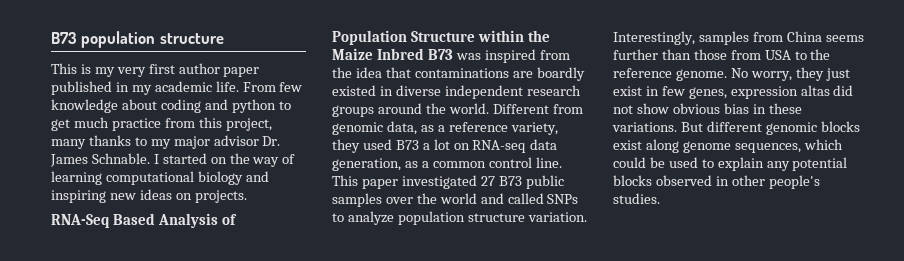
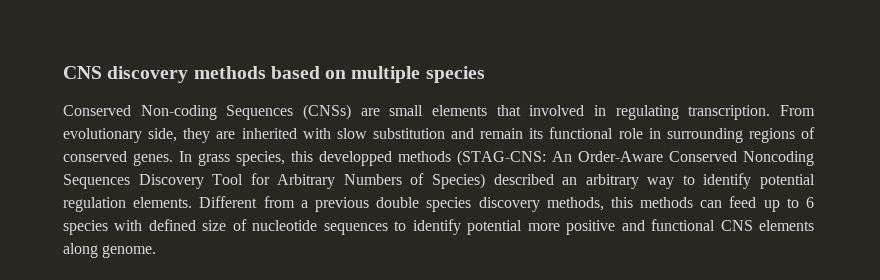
- B73 population structure
- This is my very first author paper published in my academic life. From few knowledge about coding and python to get much practice from this project, many thanks to my major advisor Dr. James Schnable. I started on the way of learning computational biology and inspiring new ideas on projects.
- RNA-Seq Based Analysis of Population Structure within the Maize Inbred B73 was inspired from the idea that contaminations are boardly existed in diverse independent research groups around the world. Different from genomic data, as a reference variety, they used B73 a lot on RNA-seq data generation, as a common control line. This paper investigated 27 B73 public samples over the world and called SNPs to analyze population structure variation. Interestingly, samples from China seems further than those from USA to the reference genome. No worry, they just exist in few genes, expression altas did not show obvious bias in these variations. But different genomic blocks exist along genome sequences, which could be used to explain any potential blocks observed in other people's studies.
+ CNS discovery methods based on multiple species
+ Conserved Non-coding Sequences (CNSs) are small elements that involved in regulating transcription. From evolutionary side, they are inherited with slow substitution and remain its functional role in surrounding regions of conserved genes. In grass species, this developped methods (STAG-CNS: An Order-Aware Conserved Noncoding Sequences Discovery Tool for Arbitrary Numbers of Species) described an arbitrary way to identify potential regulation elements. Different from a previous double species discovery methods, this methods can feed up to 6 species with defined size of nucleotide sequences to identify potential more positive and functional CNS elements along genome.

